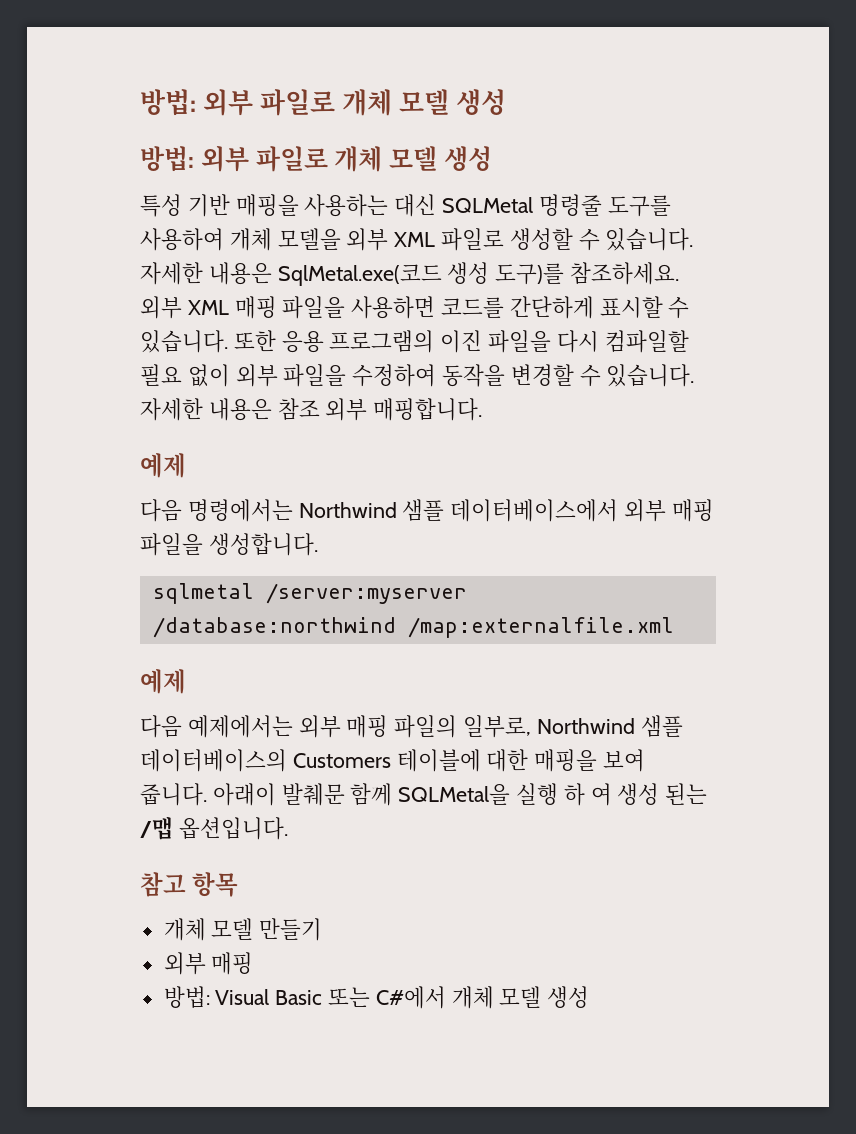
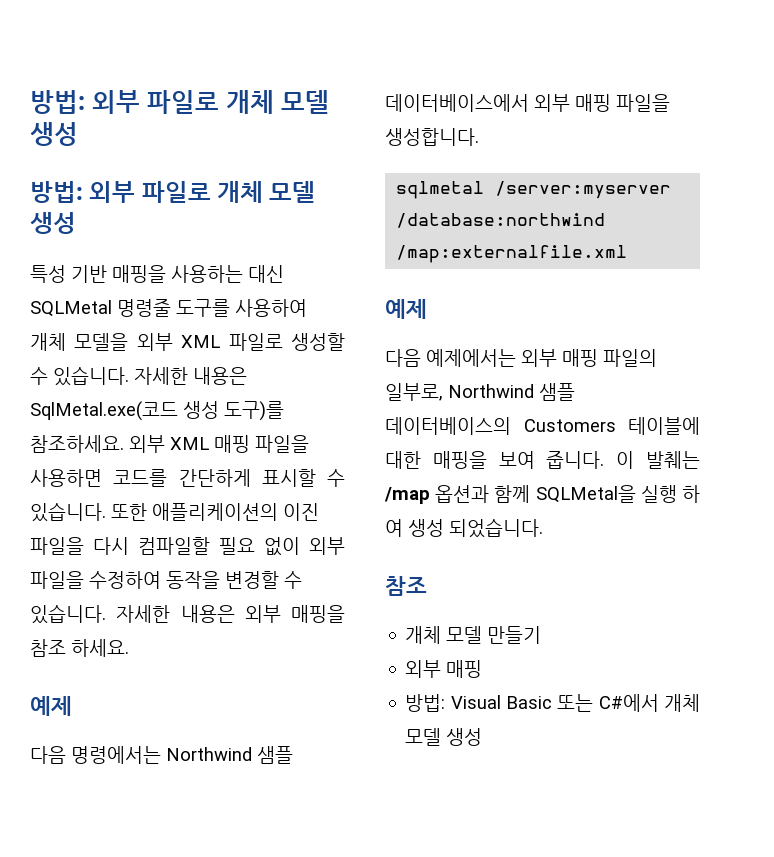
- 또한 응용 프로그램의 이진 파일을 다시 컴파일할 필요 없이 외부 파일을 수정하여 동작을 변경할 수 있습니다.
+ 또한 애플리케이션의 이진 파일을 다시 컴파일할 필요 없이 외부 파일을 수정하여 동작을 변경할 수 있습니다.
- 자세한 내용은 참조 외부 매핑합니다.
+ 자세한 내용은 외부 매핑을 참조 하세요.
- 아래이 발췌문 함께 SQLMetal을 실행 하 여 생성 된는 /맵 옵션입니다.
- 참고 항목
+ 이 발췌는 /map 옵션과 함께 SQLMetal을 실행 하 여 생성 되었습니다.
+ 참조

